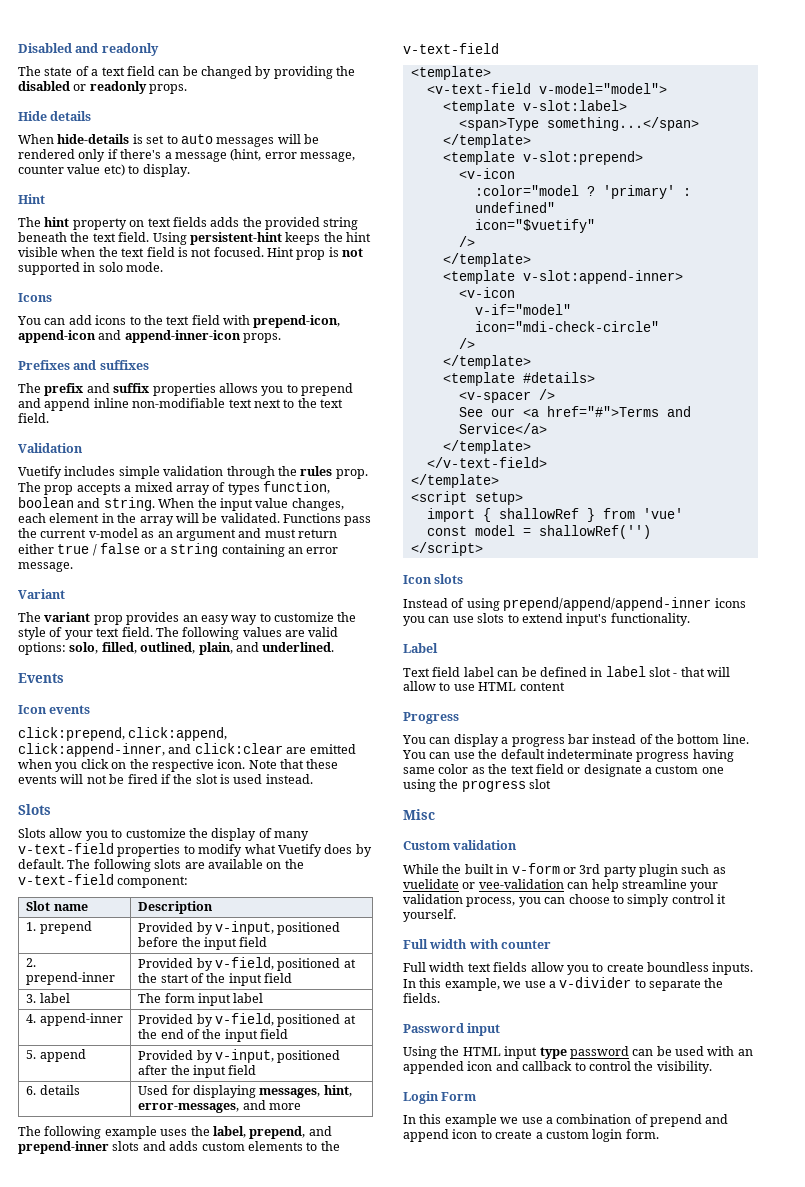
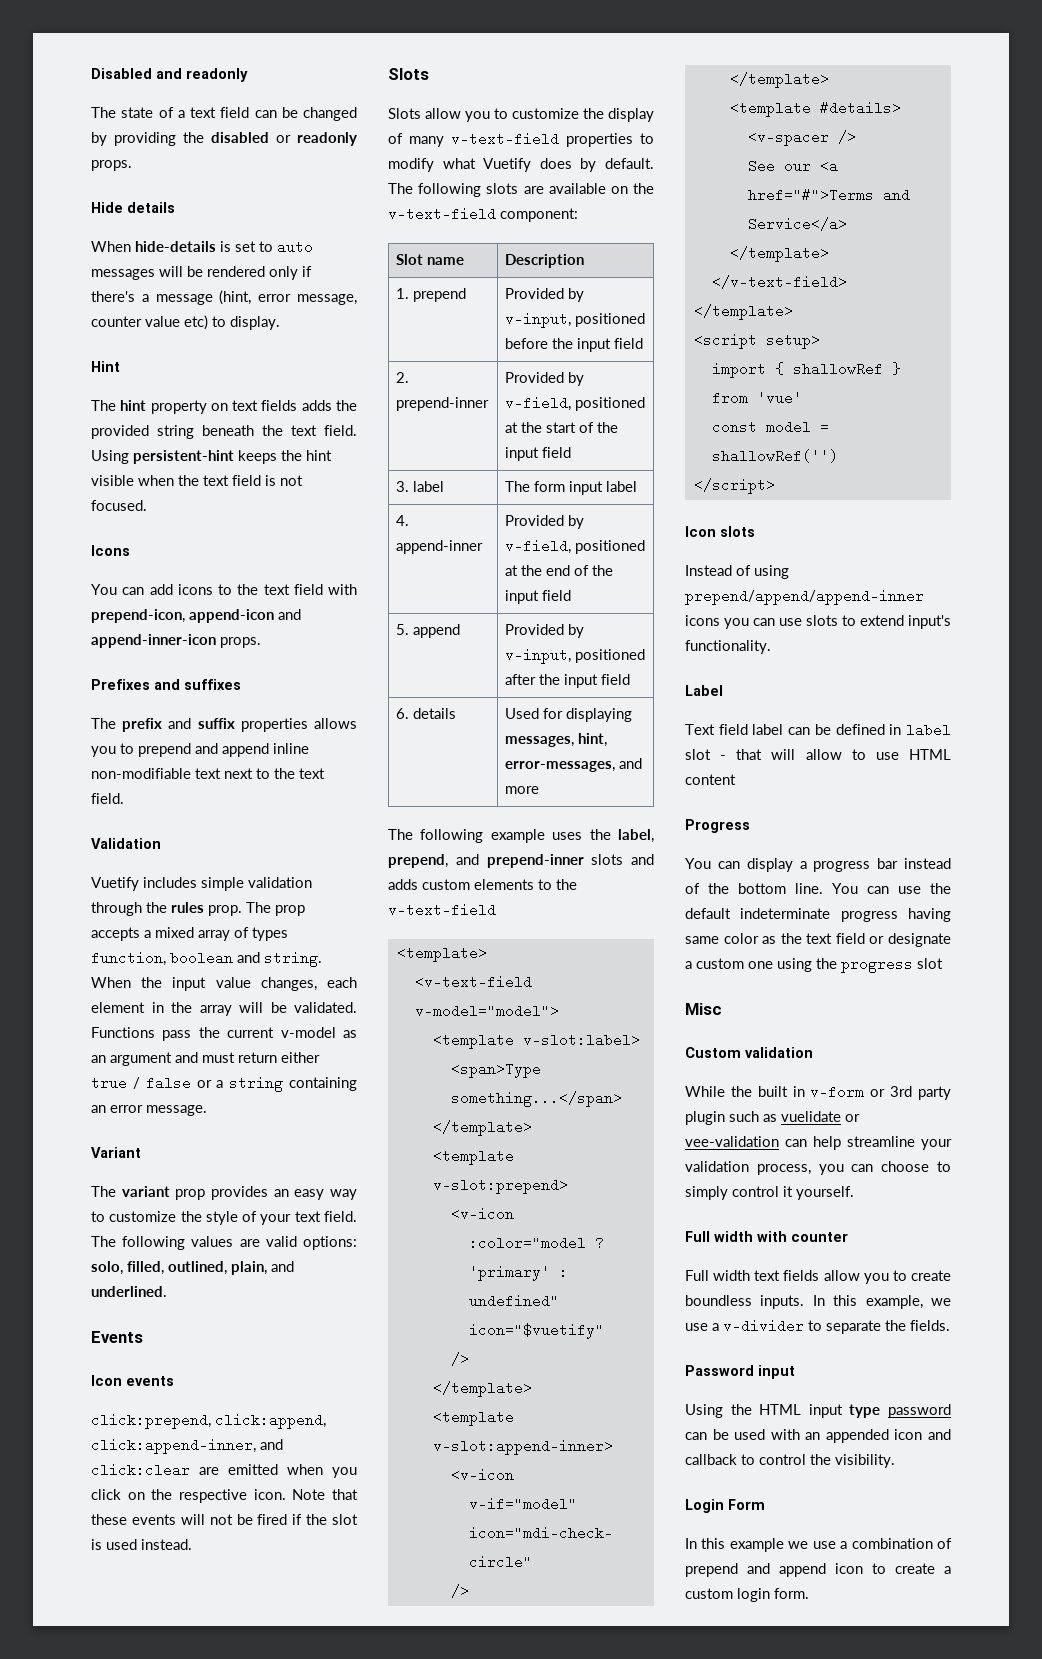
- Hint prop is not supported in solo mode.

